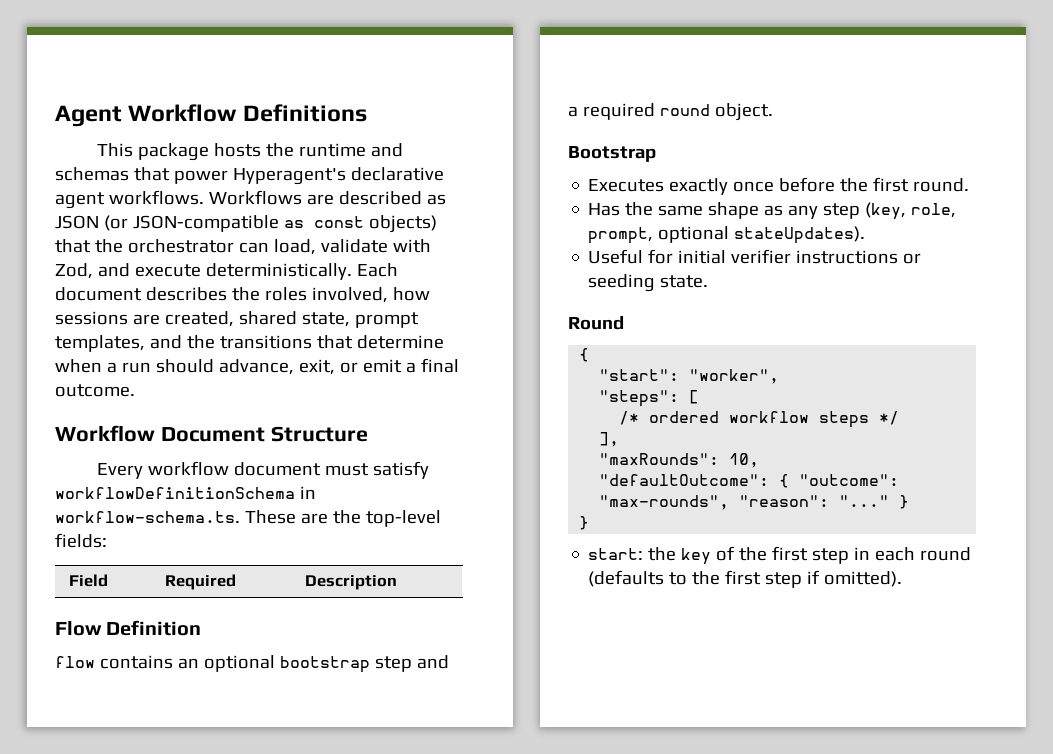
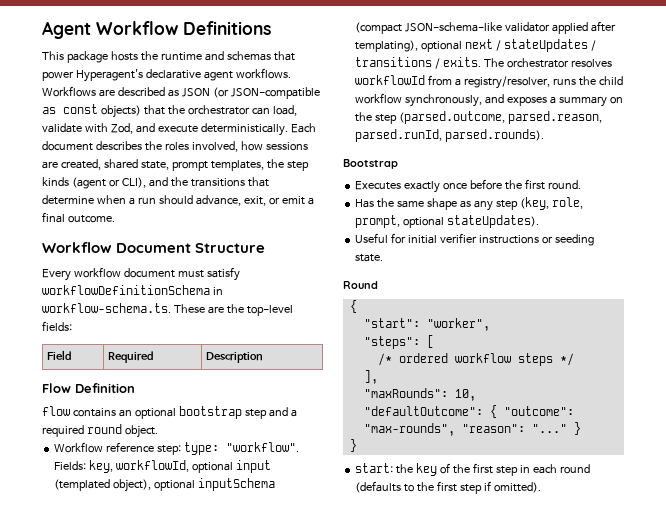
- Each document describes the roles involved, how sessions are created, shared state, prompt templates, and the transitions that determine when a run should advance, exit, or emit a final outcome.
+ Each document describes the roles involved, how sessions are created, shared state, prompt templates, the step kinds (agent or CLI), and the transitions that determine when a run should advance, exit, or emit a final outcome.
+ Workflow reference step: type: "workflow". Fields: key, workflowId, optional input (templated object), optional inputSchema (compact JSON-schema-like validator applied after templating), optional next / stateUpdates / transitions / exits. The orchestrator resolves workflowId from a registry/resolver, runs the child workflow synchronously, and exposes a summary on the step (parsed.outcome, parsed.reason, parsed.runId, parsed.rounds).

